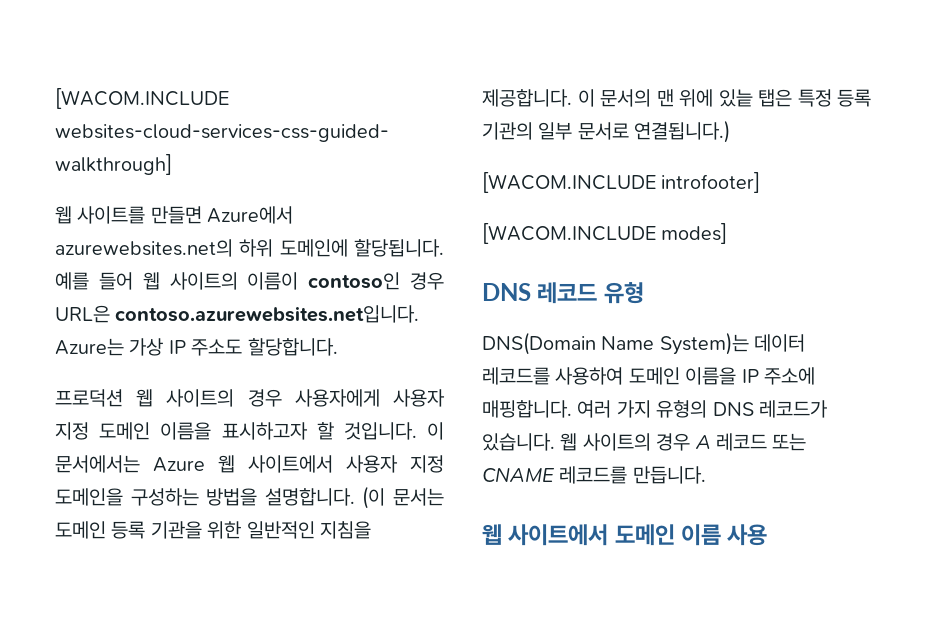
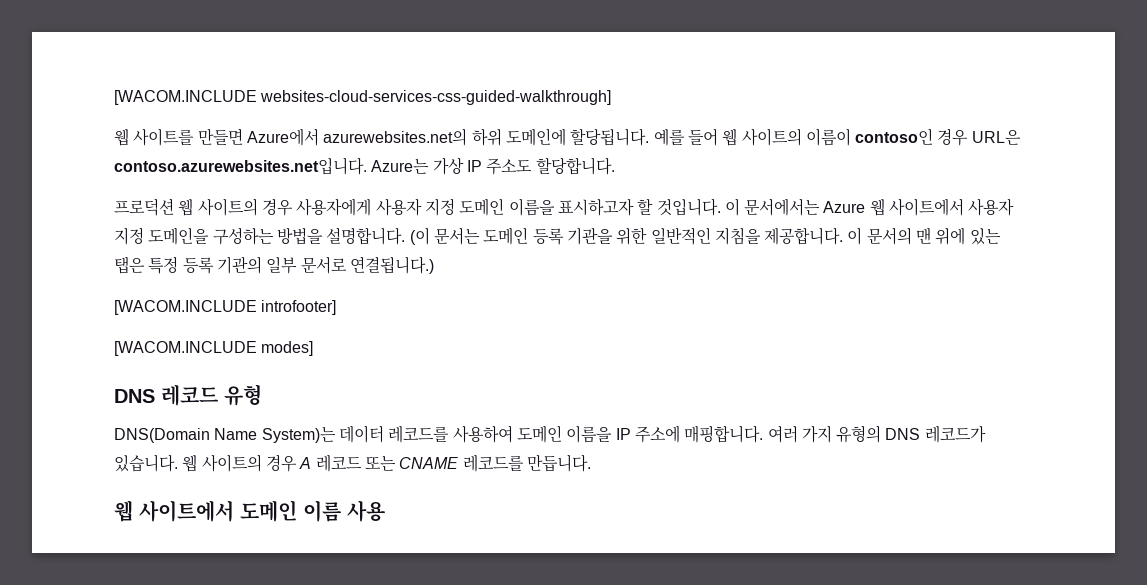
- 이 문서의 맨 위에 있늩 탭은 특정 등록 기관의 일부 문서로 연결됩니다.)
+ 이 문서의 맨 위에 있는 탭은 특정 등록 기관의 일부 문서로 연결됩니다.)

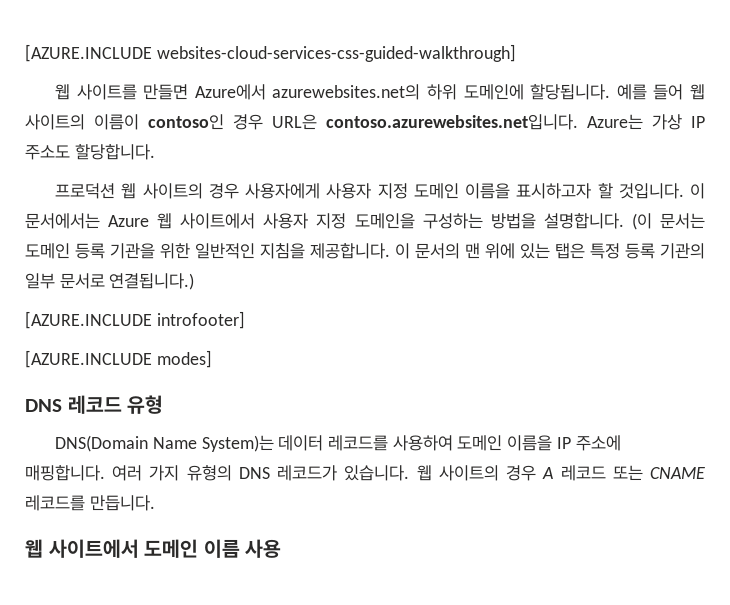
- [WACOM.INCLUDE websites-cloud-services-css-guided-walkthrough]
+ [AZURE.INCLUDE websites-cloud-services-css-guided-walkthrough]
- [WACOM.INCLUDE introfooter]
+ [AZURE.INCLUDE introfooter]
- [WACOM.INCLUDE modes]
+ [AZURE.INCLUDE modes]

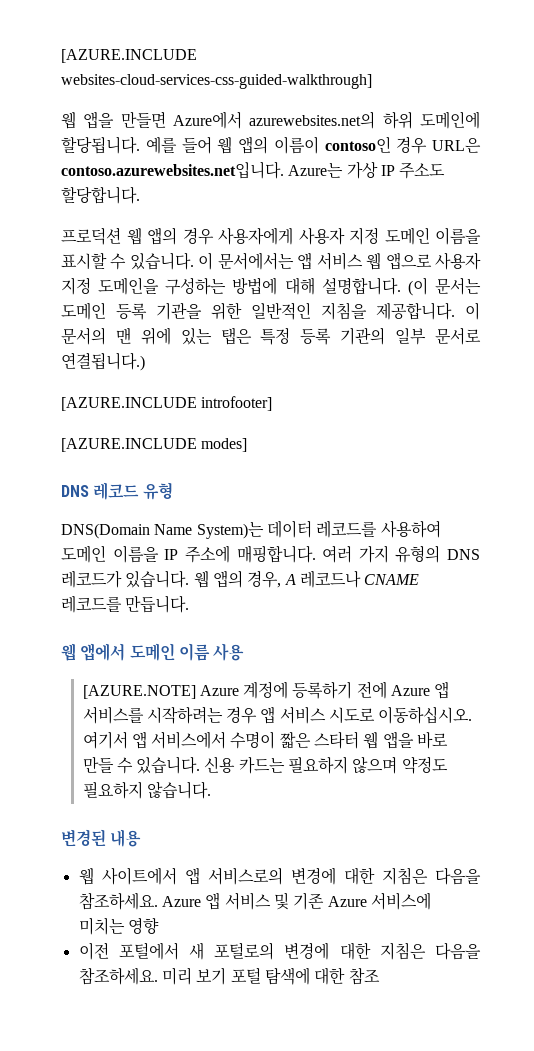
- 웹 사이트를 만들면 Azure에서 azurewebsites.net의 하위 도메인에 할당됩니다.
+ 웹 앱을 만들면 Azure에서 azurewebsites.net의 하위 도메인에 할당됩니다.
- 예를 들어 웹 사이트의 이름이 contoso인 경우 URL은 contoso.azurewebsites.net입니다. Azure는 가상 IP 주소도 할당합니다.
+ 예를 들어 웹 앱의 이름이 contoso인 경우 URL은 contoso.azurewebsites.net입니다. Azure는 가상 IP 주소도 할당합니다.
- 프로덕션 웹 사이트의 경우 사용자에게 사용자 지정 도메인 이름을 표시하고자 할 것입니다. 이 문서에서는 Azure 웹 사이트에서 사용자 지정 도메인을 구성하는 방법을 설명합니다.
+ 프로덕션 웹 앱의 경우 사용자에게 사용자 지정 도메인 이름을 표시할 수 있습니다. 이 문서에서는 앱 서비스 웹 앱으로 사용자 지정 도메인을 구성하는 방법에 대해 설명합니다.
- 웹 사이트의 경우 A 레코드 또는 CNAME 레코드를 만듭니다.
+ 웹 앱의 경우, A 레코드나 CNAME 레코드를 만듭니다.
- 웹 사이트에서 도메인 이름 사용
+ 웹 앱에서 도메인 이름 사용
+ [AZURE.NOTE] Azure 계정에 등록하기 전에 Azure 앱 서비스를 시작하려는 경우 앱 서비스 시도로 이동하십시오. 여기서 앱 서비스에서 수명이 짧은 스타터 웹 앱을 바로 만들 수 있습니다. 신용 카드는 필요하지 않으며 약정도 필요하지 않습니다.
+ 변경된 내용
+ 웹 사이트에서 앱 서비스로의 변경에 대한 지침은 다음을 참조하세요. Azure 앱 서비스 및 기존 Azure 서비스에 미치는 영향
+ 이전 포털에서 새 포털로의 변경에 대한 지침은 다음을 참조하세요. 미리 보기 포털 탐색에 대한 참조

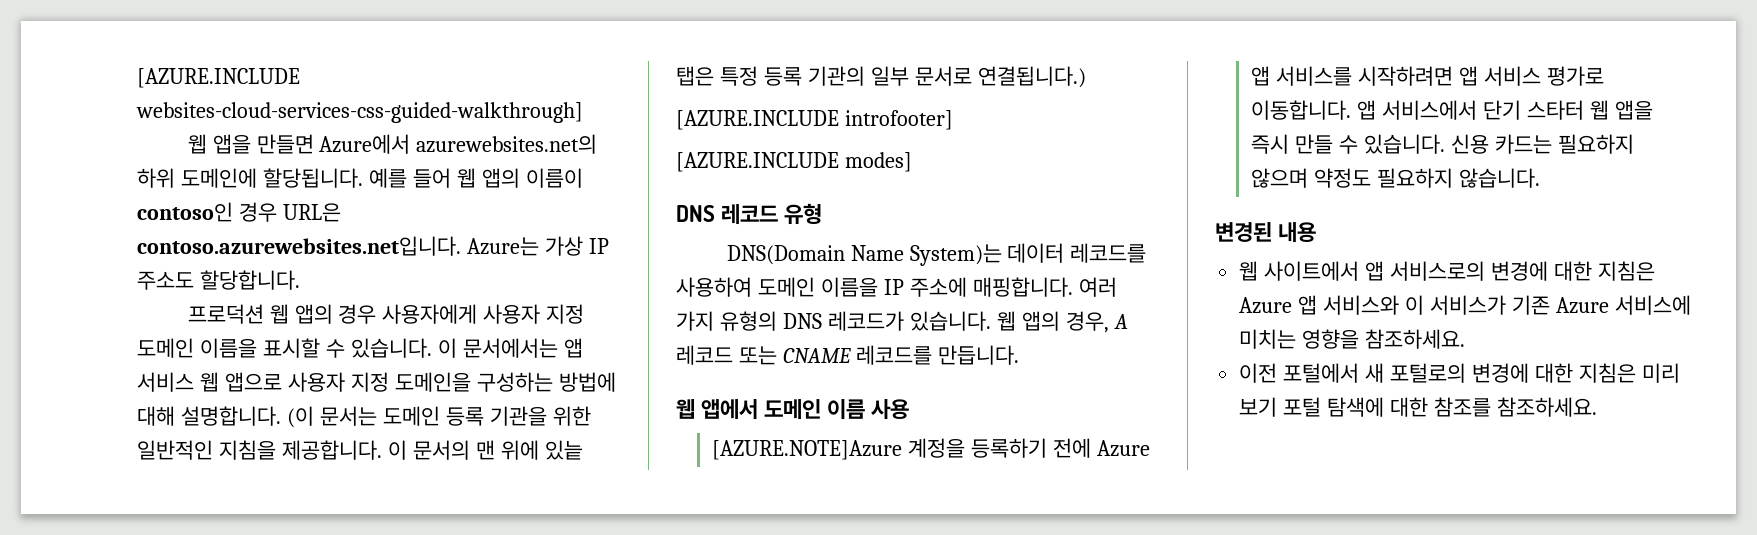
- 이 문서의 맨 위에 있는 탭은 특정 등록 기관의 일부 문서로 연결됩니다.)
+ 이 문서의 맨 위에 있늩 탭은 특정 등록 기관의 일부 문서로 연결됩니다.)
- 웹 앱의 경우, A 레코드나 CNAME 레코드를 만듭니다.
+ 웹 앱의 경우, A 레코드 또는 CNAME 레코드를 만듭니다.
- [AZURE.NOTE] Azure 계정에 등록하기 전에 Azure 앱 서비스를 시작하려는 경우 앱 서비스 시도로 이동하십시오. 여기서 앱 서비스에서 수명이 짧은 스타터 웹 앱을 바로 만들 수 있습니다.
+ [AZURE.NOTE]Azure 계정을 등록하기 전에 Azure 앱 서비스를 시작하려면 앱 서비스 평가로 이동합니다. 앱 서비스에서 단기 스타터 웹 앱을 즉시 만들 수 있습니다.
- 웹 사이트에서 앱 서비스로의 변경에 대한 지침은 다음을 참조하세요. Azure 앱 서비스 및 기존 Azure 서비스에 미치는 영향
+ 웹 사이트에서 앱 서비스로의 변경에 대한 지침은 Azure 앱 서비스와 이 서비스가 기존 Azure 서비스에 미치는 영향을 참조하세요.
- 이전 포털에서 새 포털로의 변경에 대한 지침은 다음을 참조하세요. 미리 보기 포털 탐색에 대한 참조
+ 이전 포털에서 새 포털로의 변경에 대한 지침은 미리 보기 포털 탐색에 대한 참조를 참조하세요.

